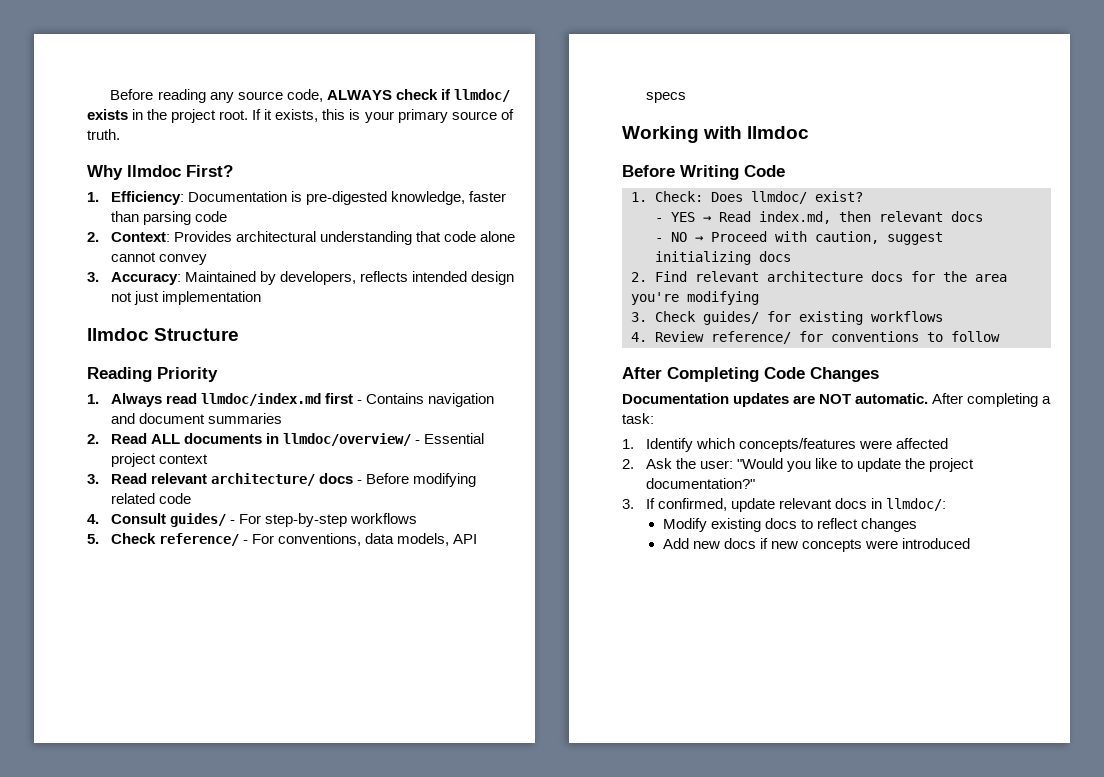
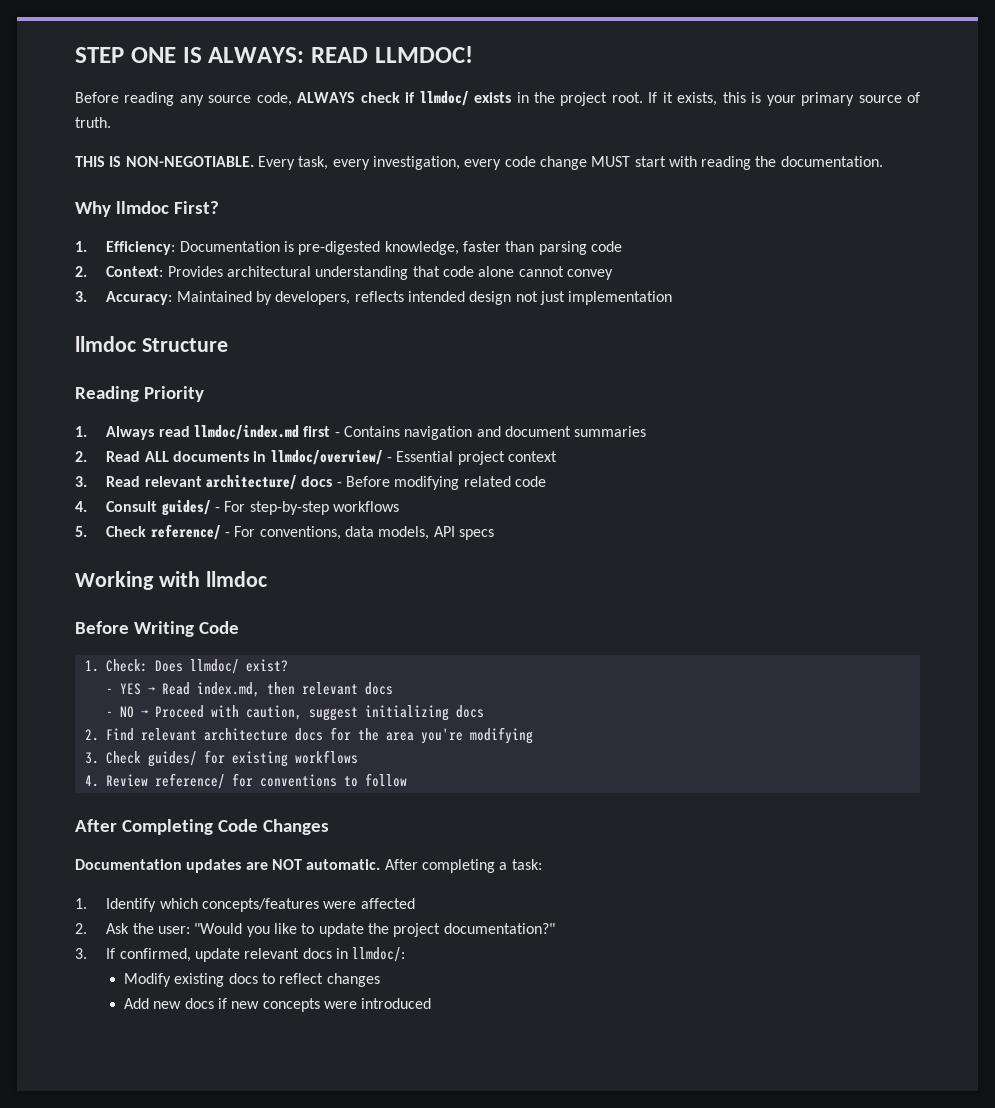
+ STEP ONE IS ALWAYS: READ LLMDOC!
+ THIS IS NON-NEGOTIABLE. Every task, every investigation, every code change MUST start with reading the documentation.

